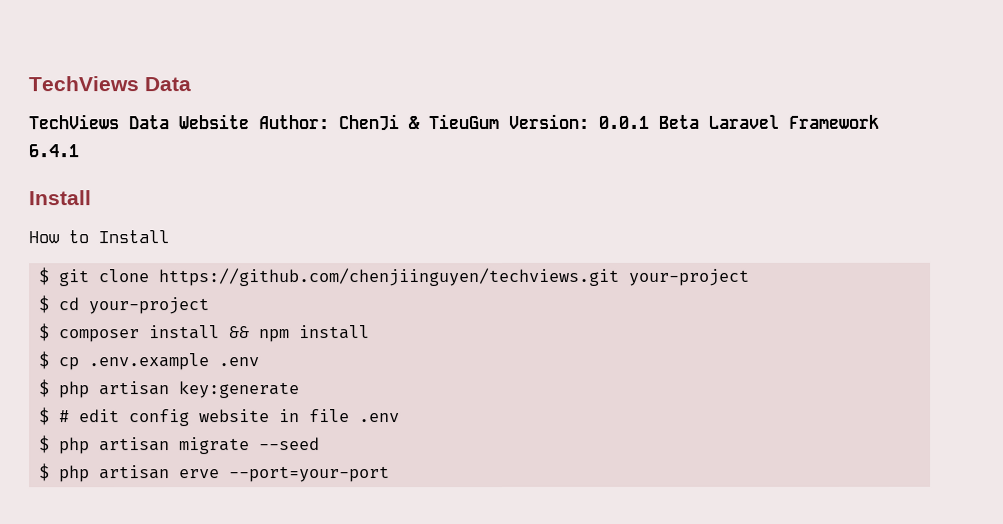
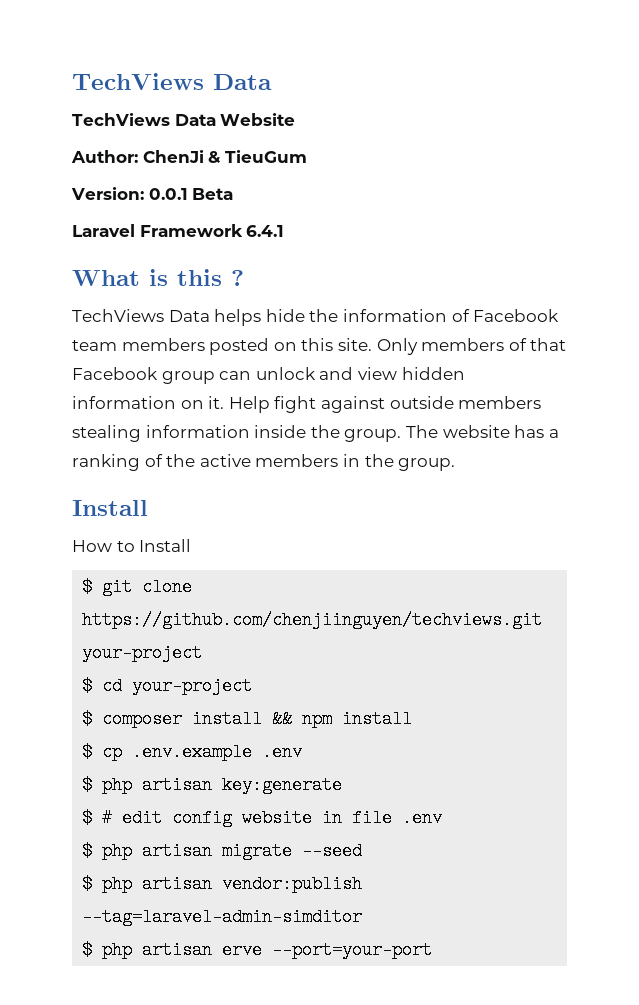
- TechViews Data Website Author: ChenJi & TieuGum Version: 0.0.1 Beta Laravel Framework 6.4.1
+ TechViews Data Website
+ Author: ChenJi & TieuGum
+ Version: 0.0.1 Beta
+ Laravel Framework 6.4.1
+ What is this ?
+ TechViews Data helps hide the information of Facebook team members posted on this site. Only members of that Facebook group can unlock and view hidden information on it. Help fight against outside members stealing information inside the group. The website has a ranking of the active members in the group.
+ $ php artisan vendor:publish --tag=laravel-admin-simditor

